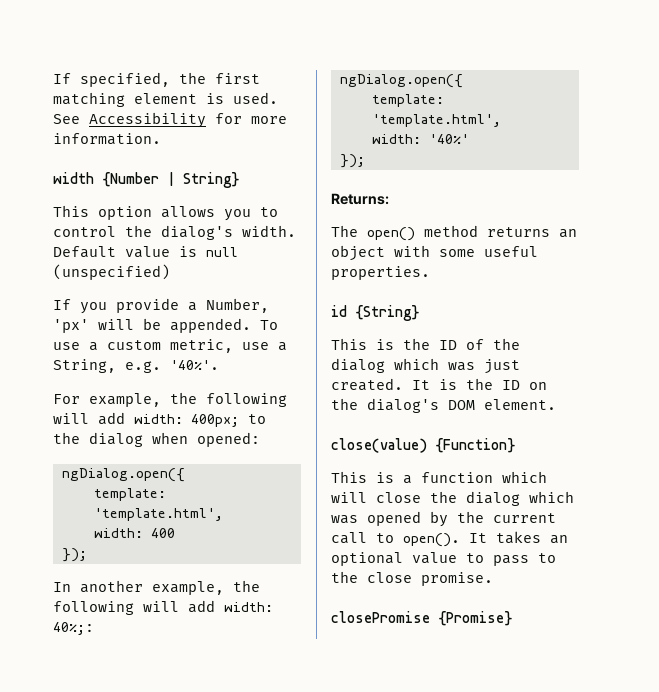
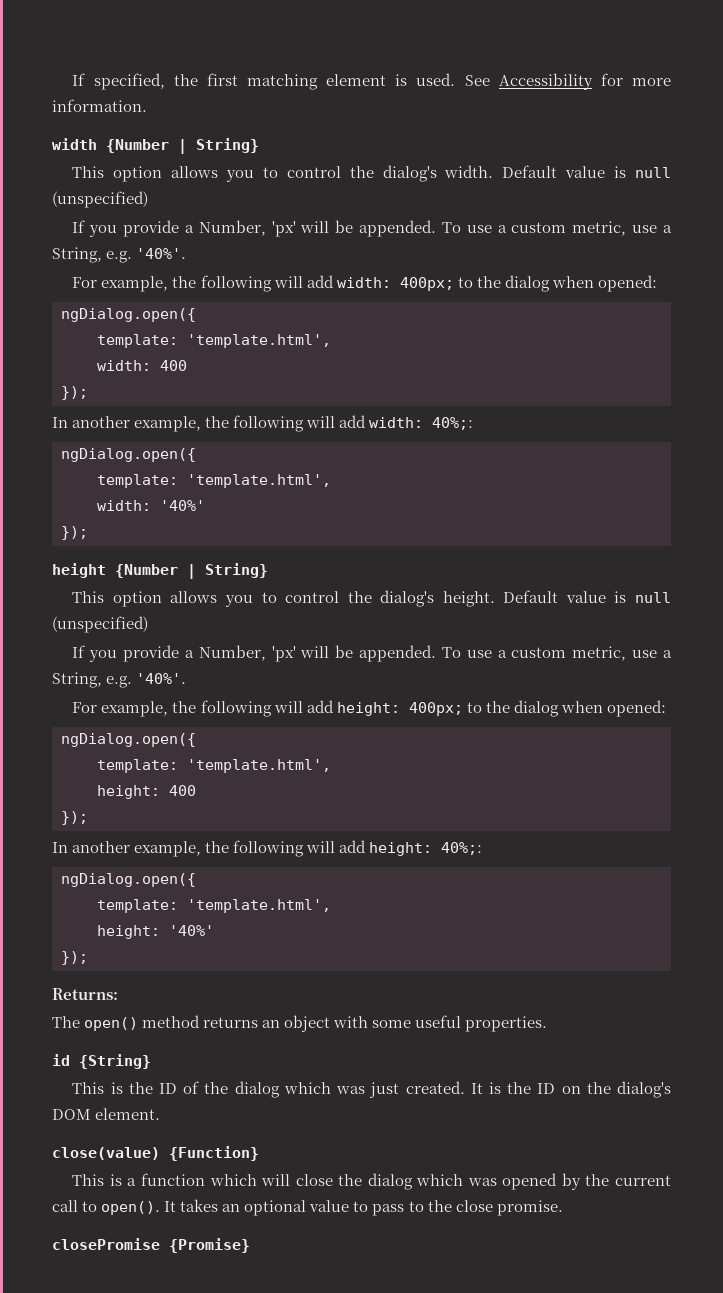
+ height {Number | String}
+ This option allows you to control the dialog's height. Default value is null (unspecified)
+ If you provide a Number, 'px' will be appended. To use a custom metric, use a String, e.g. '40%'.
+ For example, the following will add height: 400px; to the dialog when opened:
+ ngDialog.open({
+ template: 'template.html',
+ height: 400
+ });
+ In another example, the following will add height: 40%;:
+ ngDialog.open({
+ template: 'template.html',
+ height: '40%'
+ });

